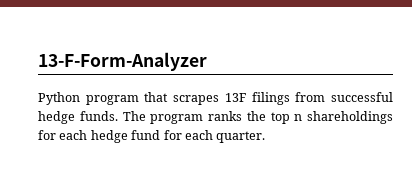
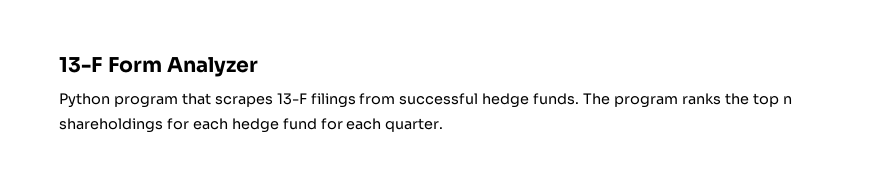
- 13-F-Form-Analyzer
+ 13-F Form Analyzer
- Python program that scrapes 13F filings from successful hedge funds.
+ Python program that scrapes 13-F filings from successful hedge funds.

